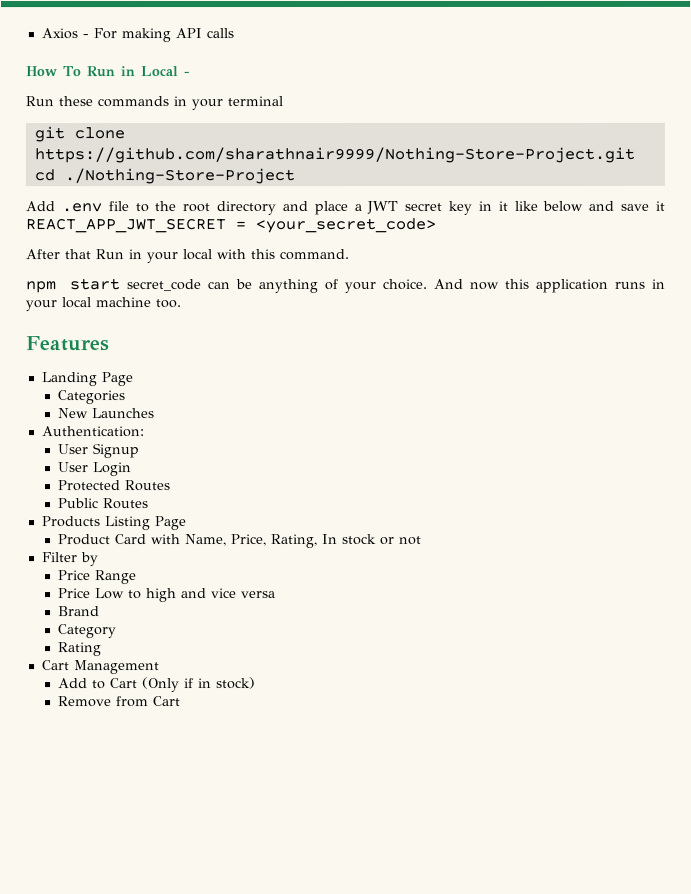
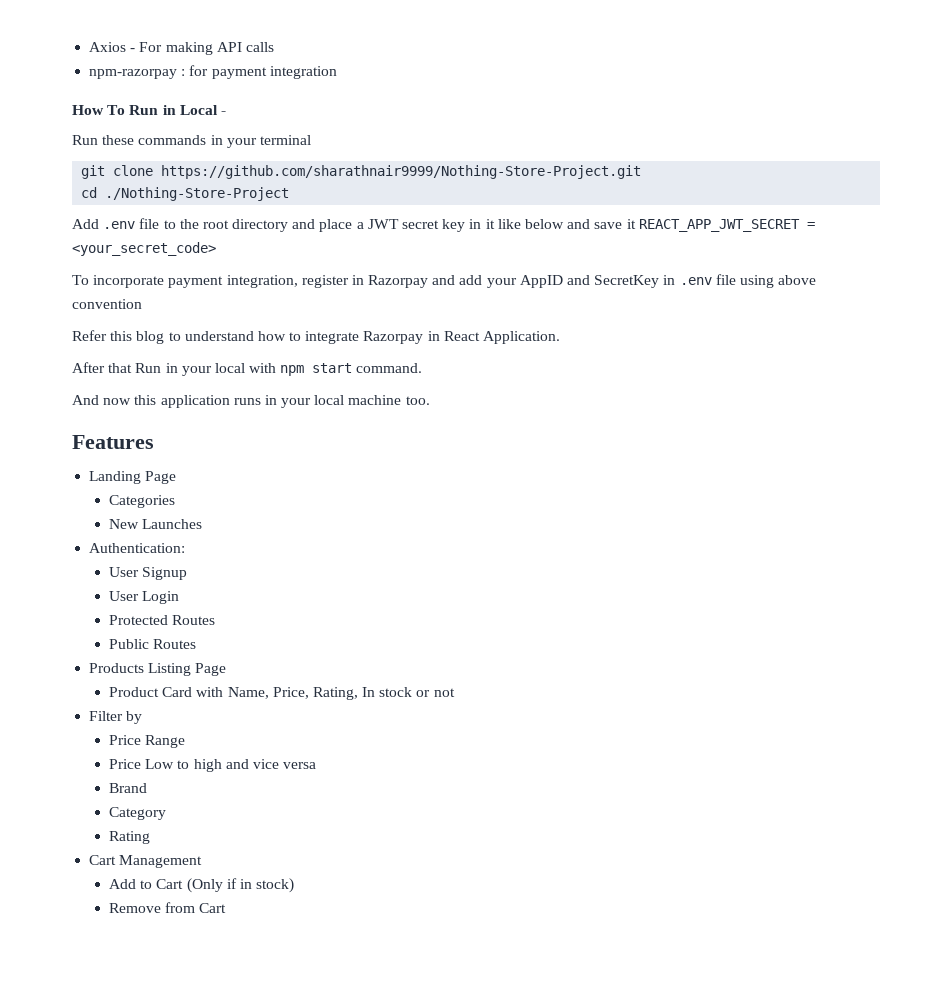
+ npm-razorpay : for payment integration
+ To incorporate payment integration, register in Razorpay and add your AppID and SecretKey in .env file using above convention
+ Refer this blog to understand how to integrate Razorpay in React Application.
- After that Run in your local with this command.
+ After that Run in your local with npm start command.
- npm start secret_code can be anything of your choice.

